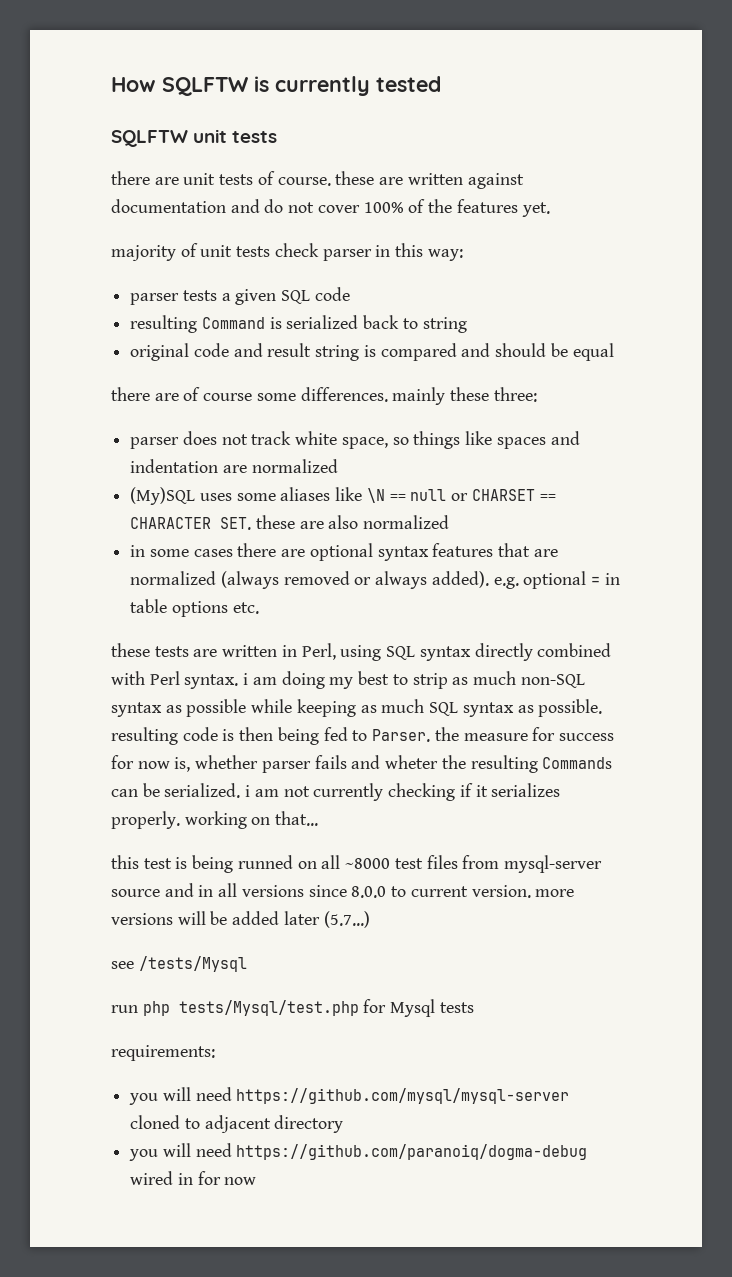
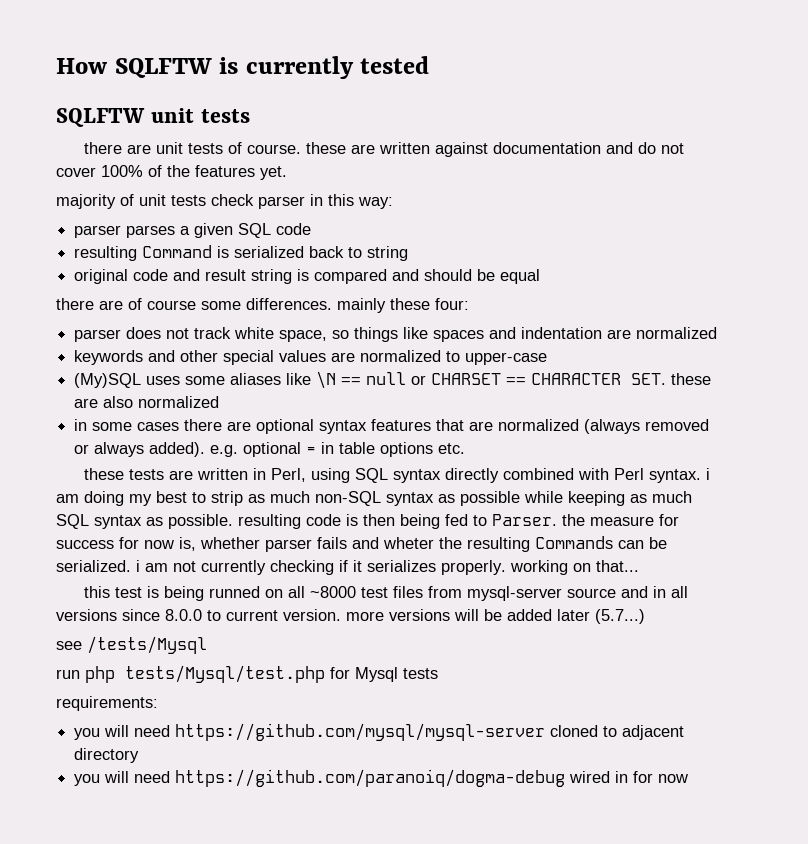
- parser tests a given SQL code
+ parser parses a given SQL code
- there are of course some differences. mainly these three:
+ there are of course some differences. mainly these four:
+ keywords and other special values are normalized to upper-case

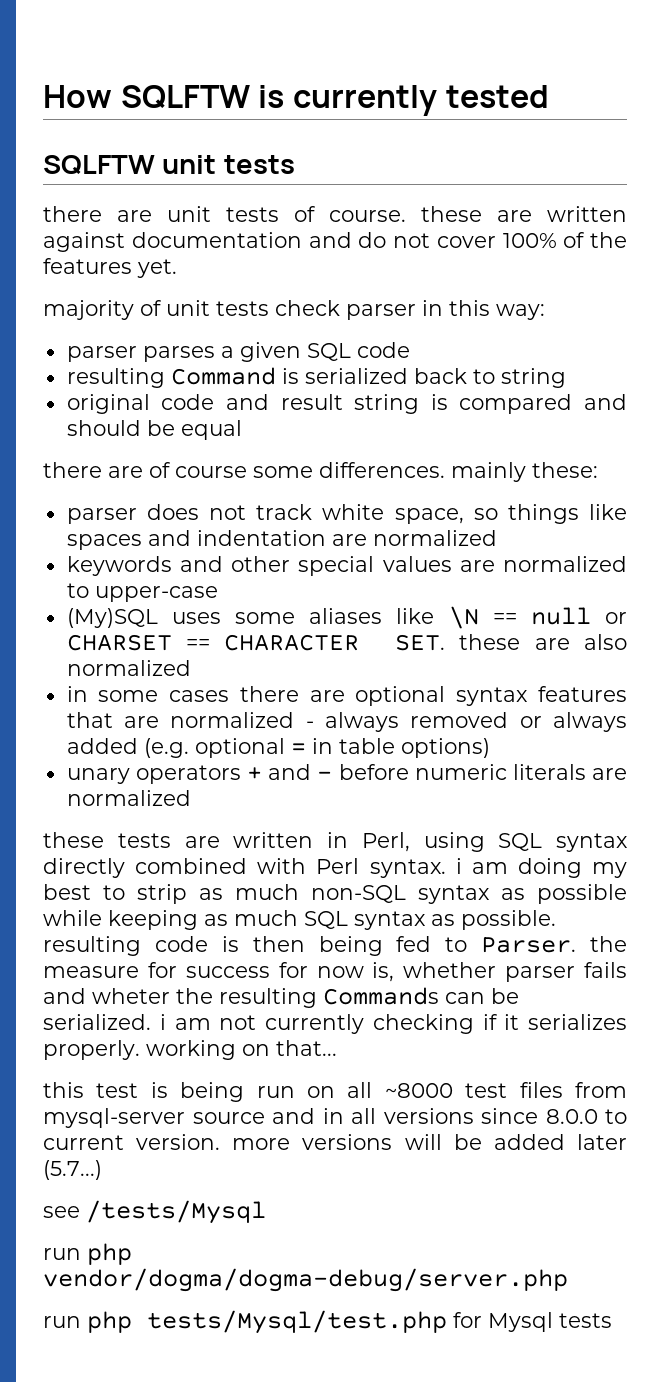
- there are of course some differences. mainly these four:
+ there are of course some differences. mainly these:
- in some cases there are optional syntax features that are normalized (always removed or always added). e.g. optional = in table options etc.
+ in some cases there are optional syntax features that are normalized - always removed or always added (e.g. optional = in table options)
+ unary operators + and - before numeric literals are normalized
- this test is being runned on all ~8000 test files from mysql-server source and in all versions since 8.0.0 to current version. more versions will be added later (5.7...)
+ this test is being run on all ~8000 test files from mysql-server source and in all versions since 8.0.0 to current version. more versions will be added later (5.7...)
+ run php vendor/dogma/dogma-debug/server.php
- requirements:
- you will need https://github.com/mysql/mysql-server cloned to adjacent directory
- you will need https://github.com/paranoiq/dogma-debug wired in for now

